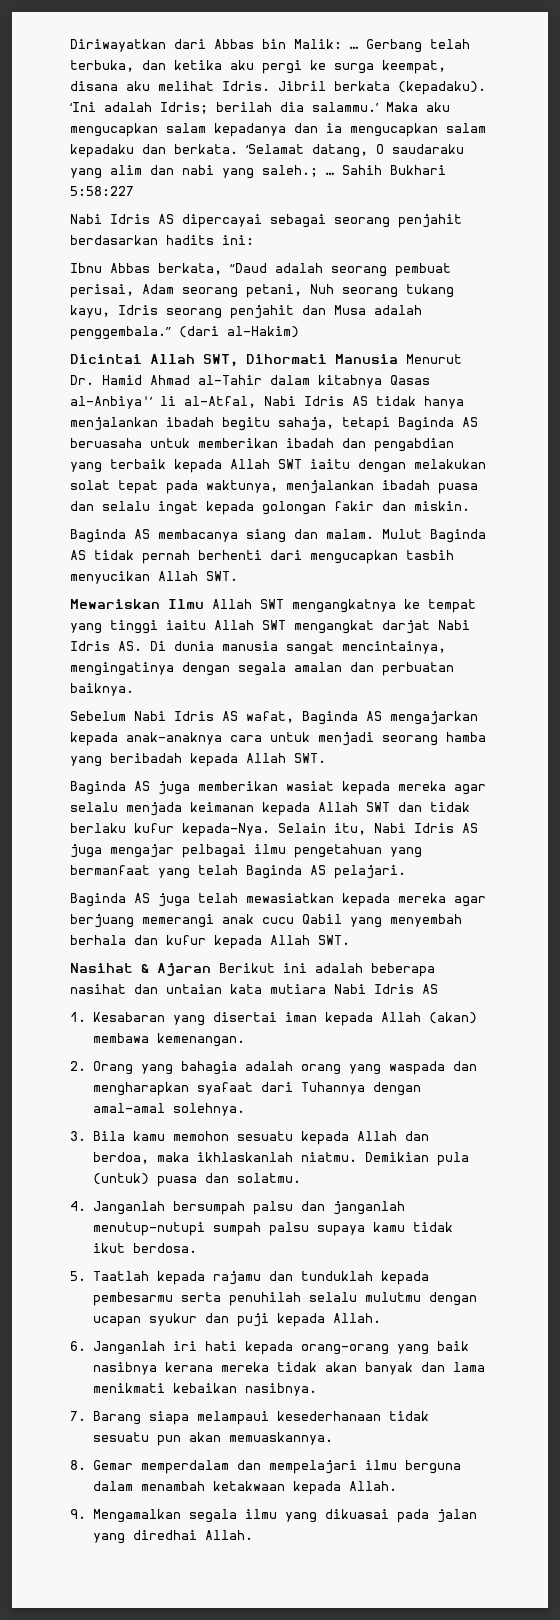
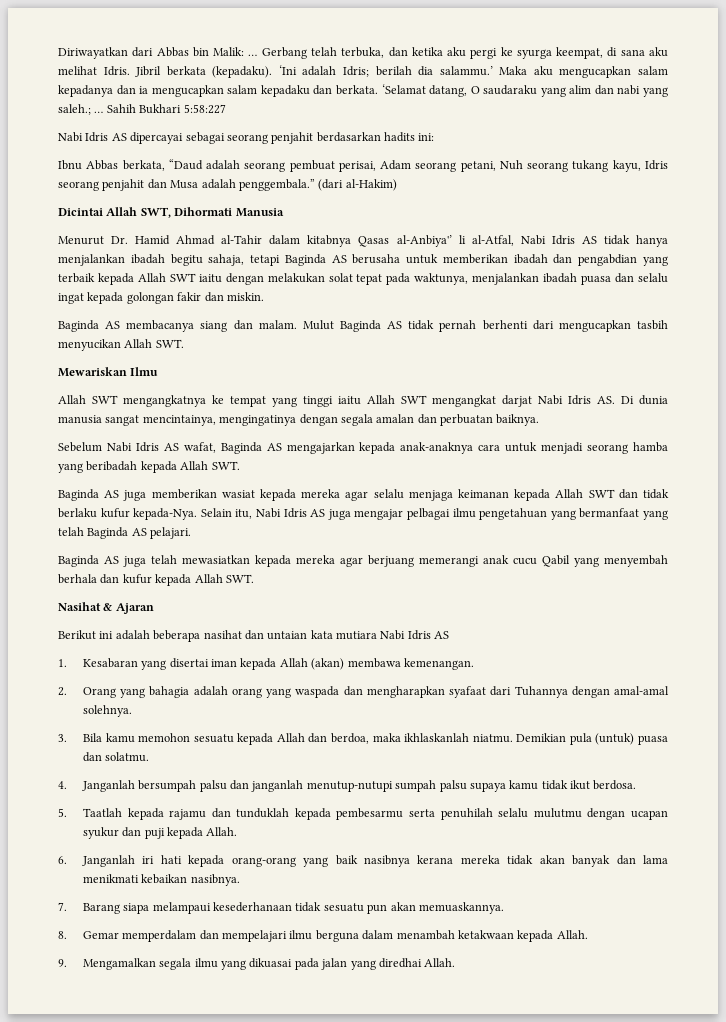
- Gerbang telah terbuka, dan ketika aku pergi ke surga keempat, disana aku melihat Idris.
+ Gerbang telah terbuka, dan ketika aku pergi ke syurga keempat, di sana aku melihat Idris.
- Dicintai Allah SWT, Dihormati Manusia Menurut Dr. Hamid Ahmad al-Tahir dalam kitabnya Qasas al-Anbiya'’ li al-Atfal, Nabi Idris AS tidak hanya menjalankan ibadah begitu sahaja, tetapi Baginda AS beruasaha untuk memberikan ibadah dan pengabdian yang terbaik kepada Allah SWT iaitu dengan melakukan solat tepat pada waktunya, menjalankan ibadah puasa dan selalu ingat kepada golongan fakir dan miskin.
+ Dicintai Allah SWT, Dihormati Manusia
+ Menurut Dr. Hamid Ahmad al-Tahir dalam kitabnya Qasas al-Anbiya'’ li al-Atfal, Nabi Idris AS tidak hanya menjalankan ibadah begitu sahaja, tetapi Baginda AS berusaha untuk memberikan ibadah dan pengabdian yang terbaik kepada Allah SWT iaitu dengan melakukan solat tepat pada waktunya, menjalankan ibadah puasa dan selalu ingat kepada golongan fakir dan miskin.
- Mewariskan Ilmu Allah SWT mengangkatnya ke tempat yang tinggi iaitu Allah SWT mengangkat darjat Nabi Idris AS. Di dunia manusia sangat mencintainya, mengingatinya dengan segala amalan dan perbuatan baiknya.
+ Mewariskan Ilmu
+ Allah SWT mengangkatnya ke tempat yang tinggi iaitu Allah SWT mengangkat darjat Nabi Idris AS. Di dunia manusia sangat mencintainya, mengingatinya dengan segala amalan dan perbuatan baiknya.
- Baginda AS juga memberikan wasiat kepada mereka agar selalu menjada keimanan kepada Allah SWT dan tidak berlaku kufur kepada-Nya.
+ Baginda AS juga memberikan wasiat kepada mereka agar selalu menjaga keimanan kepada Allah SWT dan tidak berlaku kufur kepada-Nya.
- Nasihat & Ajaran Berikut ini adalah beberapa nasihat dan untaian kata mutiara Nabi Idris AS
+ Nasihat & Ajaran
+ Berikut ini adalah beberapa nasihat dan untaian kata mutiara Nabi Idris AS

